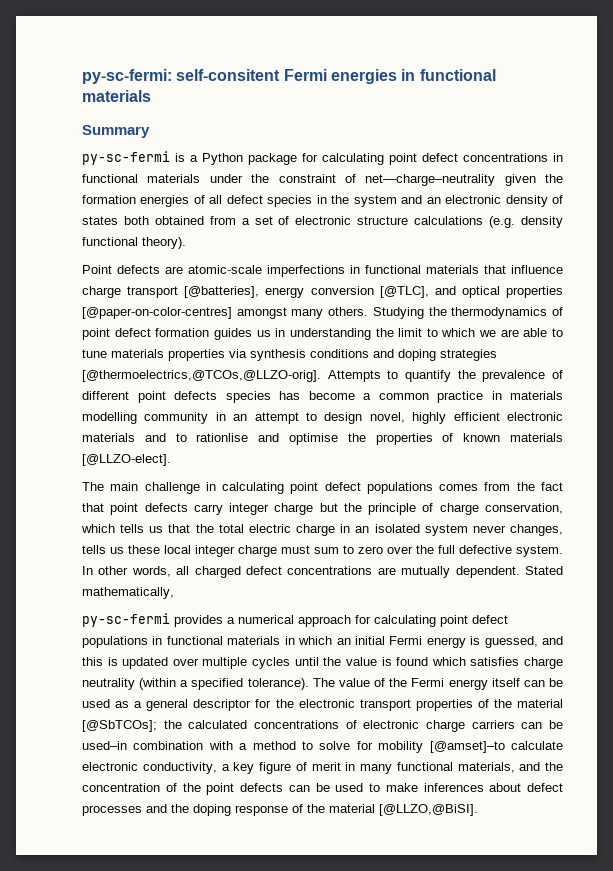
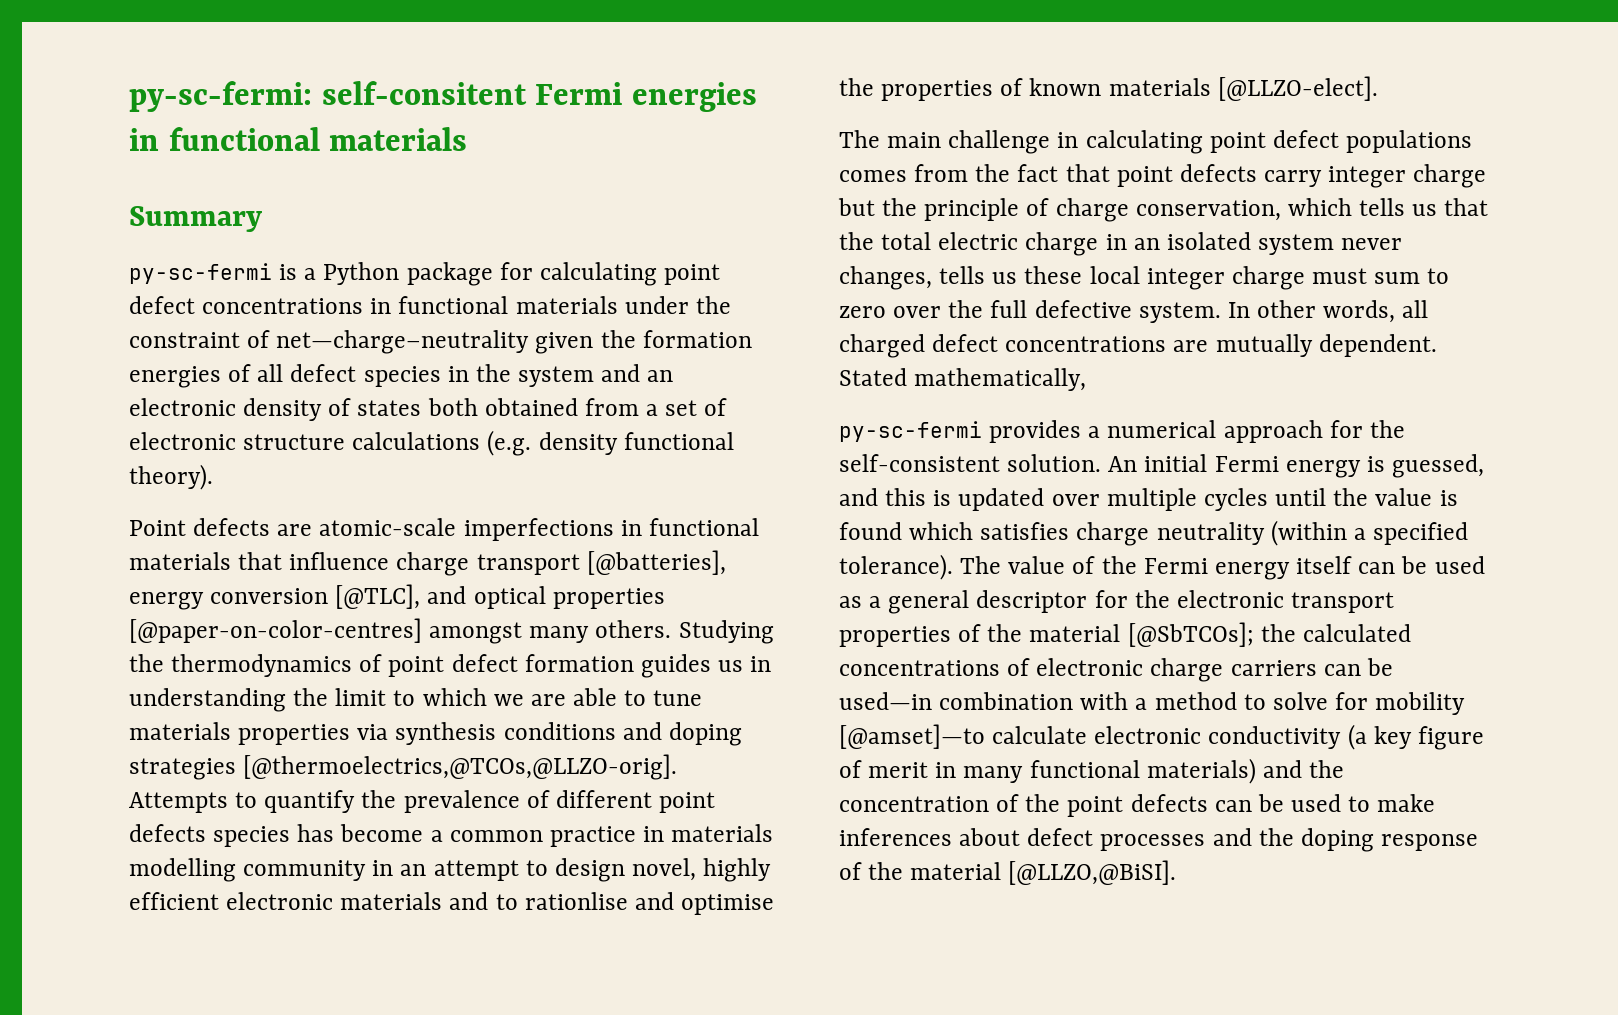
- py-sc-fermi provides a numerical approach for calculating point defect populations in functional materials in which an initial Fermi energy is guessed, and this is updated over multiple cycles until the value is found which satisfies charge neutrality (within a specified tolerance).
+ py-sc-fermi provides a numerical approach for the self-consistent solution. An initial Fermi energy is guessed, and this is updated over multiple cycles until the value is found which satisfies charge neutrality (within a specified tolerance).
- the calculated concentrations of electronic charge carriers can be used–in combination with a method to solve for mobility [@amset]–to calculate electronic conductivity, a key figure of merit in many functional materials, and the concentration of the point defects can be used to make inferences about defect processes and the doping response of the material [@LLZO,@BiSI].
+ the calculated concentrations of electronic charge carriers can be used—in combination with a method to solve for mobility [@amset]—to calculate electronic conductivity (a key figure of merit in many functional materials) and the concentration of the point defects can be used to make inferences about defect processes and the doping response of the material [@LLZO,@BiSI].

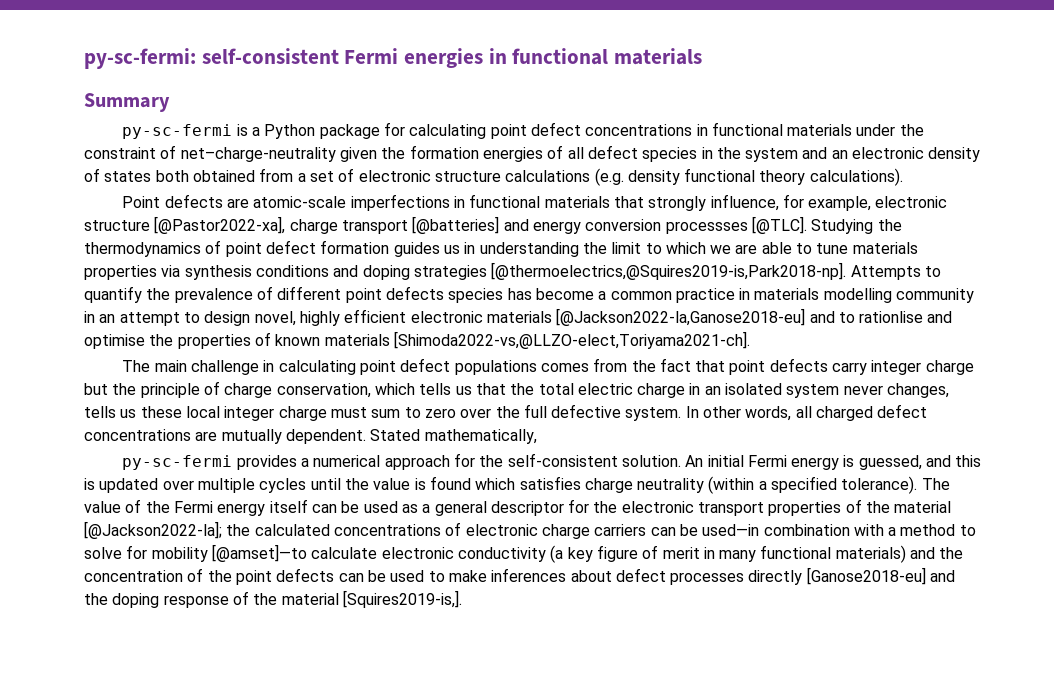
- py-sc-fermi: self-consitent Fermi energies in functional materials
+ py-sc-fermi: self-consistent Fermi energies in functional materials
- py-sc-fermi is a Python package for calculating point defect concentrations in functional materials under the constraint of net—charge–neutrality given the formation energies of all defect species in the system and an electronic density of states both obtained from a set of electronic structure calculations (e.g. density functional theory).
+ py-sc-fermi is a Python package for calculating point defect concentrations in functional materials under the constraint of net–charge-neutrality given the formation energies of all defect species in the system and an electronic density of states both obtained from a set of electronic structure calculations (e.g. density functional theory calculations).
- Point defects are atomic-scale imperfections in functional materials that influence charge transport [@batteries], energy conversion [@TLC], and optical properties [@paper-on-color-centres] amongst many others.
+ Point defects are atomic-scale imperfections in functional materials that strongly influence, for example, electronic structure [@Pastor2022-xa], charge transport [@batteries] and energy conversion processses [@TLC].
- Studying the thermodynamics of point defect formation guides us in understanding the limit to which we are able to tune materials properties via synthesis conditions and doping strategies [@thermoelectrics,@TCOs,@LLZO-orig].
+ Studying the thermodynamics of point defect formation guides us in understanding the limit to which we are able to tune materials properties via synthesis conditions and doping strategies [@thermoelectrics,@Squires2019-is,Park2018-np].
- Attempts to quantify the prevalence of different point defects species has become a common practice in materials modelling community in an attempt to design novel, highly efficient electronic materials and to rationlise and optimise the properties of known materials [@LLZO-elect].
+ Attempts to quantify the prevalence of different point defects species has become a common practice in materials modelling community in an attempt to design novel, highly efficient electronic materials [@Jackson2022-la,Ganose2018-eu] and to rationlise and optimise the properties of known materials [Shimoda2022-vs,@LLZO-elect,Toriyama2021-ch].
- The value of the Fermi energy itself can be used as a general descriptor for the electronic transport properties of the material [@SbTCOs];
+ The value of the Fermi energy itself can be used as a general descriptor for the electronic transport properties of the material [@Jackson2022-la];
- the calculated concentrations of electronic charge carriers can be used—in combination with a method to solve for mobility [@amset]—to calculate electronic conductivity (a key figure of merit in many functional materials) and the concentration of the point defects can be used to make inferences about defect processes and the doping response of the material [@LLZO,@BiSI].
+ the calculated concentrations of electronic charge carriers can be used—in combination with a method to solve for mobility [@amset]—to calculate electronic conductivity (a key figure of merit in many functional materials) and the concentration of the point defects can be used to make inferences about defect processes directly [Ganose2018-eu] and the doping response of the material [Squires2019-is,].

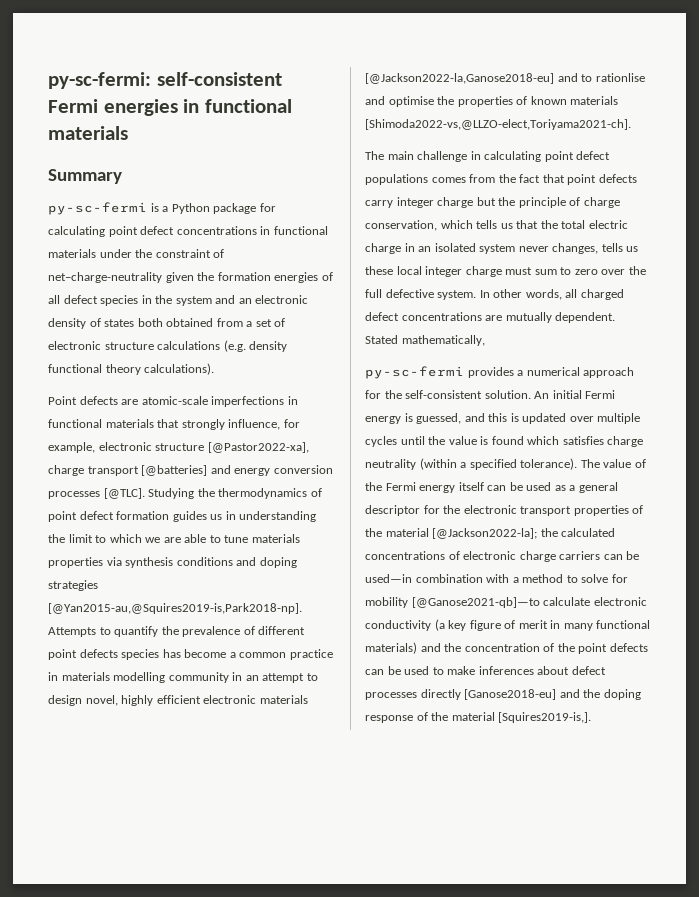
- Point defects are atomic-scale imperfections in functional materials that strongly influence, for example, electronic structure [@Pastor2022-xa], charge transport [@batteries] and energy conversion processses [@TLC].
+ Point defects are atomic-scale imperfections in functional materials that strongly influence, for example, electronic structure [@Pastor2022-xa], charge transport [@batteries] and energy conversion processes [@TLC].
- Studying the thermodynamics of point defect formation guides us in understanding the limit to which we are able to tune materials properties via synthesis conditions and doping strategies [@thermoelectrics,@Squires2019-is,Park2018-np].
+ Studying the thermodynamics of point defect formation guides us in understanding the limit to which we are able to tune materials properties via synthesis conditions and doping strategies [@Yan2015-au,@Squires2019-is,Park2018-np].
- the calculated concentrations of electronic charge carriers can be used—in combination with a method to solve for mobility [@amset]—to calculate electronic conductivity (a key figure of merit in many functional materials) and the concentration of the point defects can be used to make inferences about defect processes directly [Ganose2018-eu] and the doping response of the material [Squires2019-is,].
+ the calculated concentrations of electronic charge carriers can be used—in combination with a method to solve for mobility [@Ganose2021-qb]—to calculate electronic conductivity (a key figure of merit in many functional materials) and the concentration of the point defects can be used to make inferences about defect processes directly [Ganose2018-eu] and the doping response of the material [Squires2019-is,].

